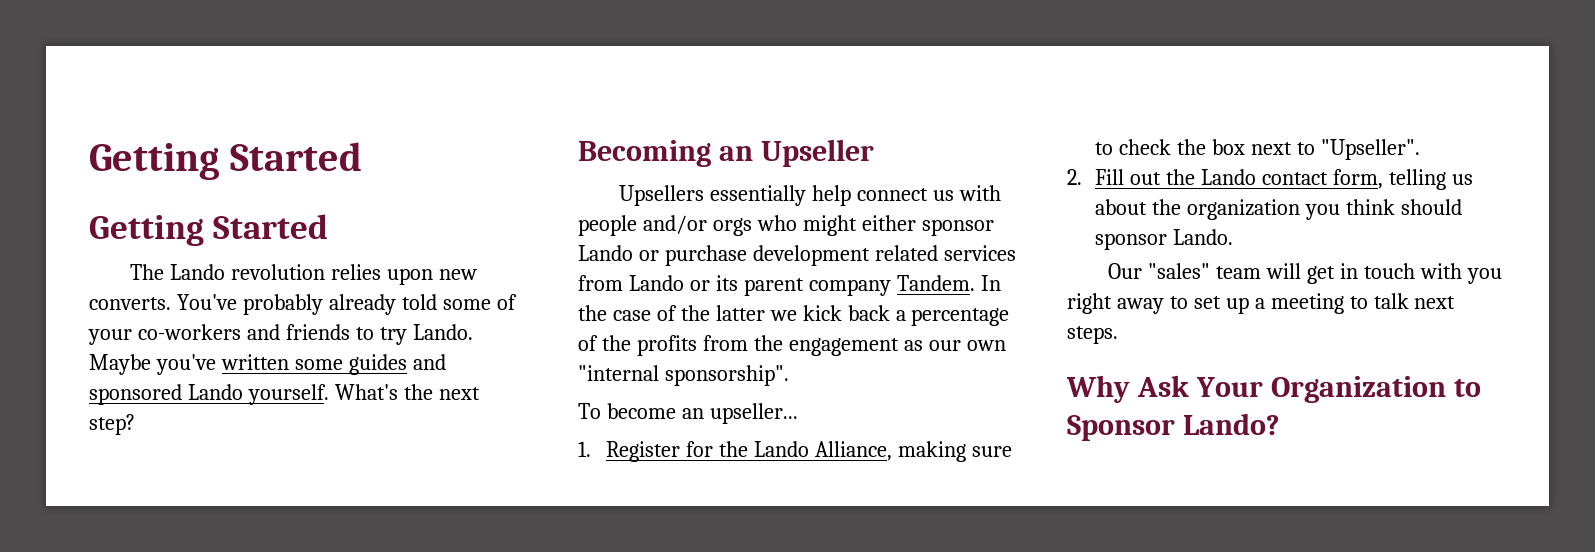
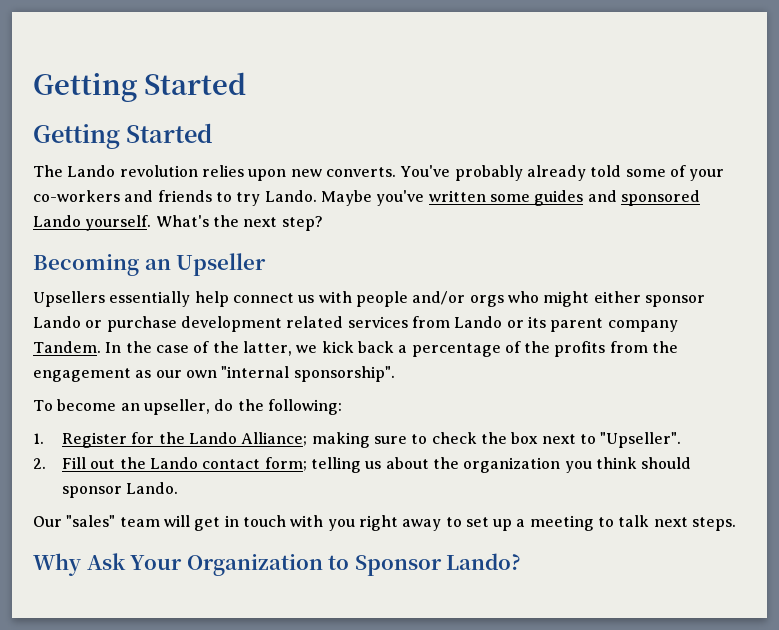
- In the case of the latter we kick back a percentage of the profits from the engagement as our own "internal sponsorship".
+ In the case of the latter, we kick back a percentage of the profits from the engagement as our own "internal sponsorship".
- To become an upseller...
+ To become an upseller, do the following:
- 1. Register for the Lando Alliance, making sure to check the box next to "Upseller".
+ 1. Register for the Lando Alliance; making sure to check the box next to "Upseller".
- 2. Fill out the Lando contact form, telling us about the organization you think should sponsor Lando.
+ 2. Fill out the Lando contact form; telling us about the organization you think should sponsor Lando.

